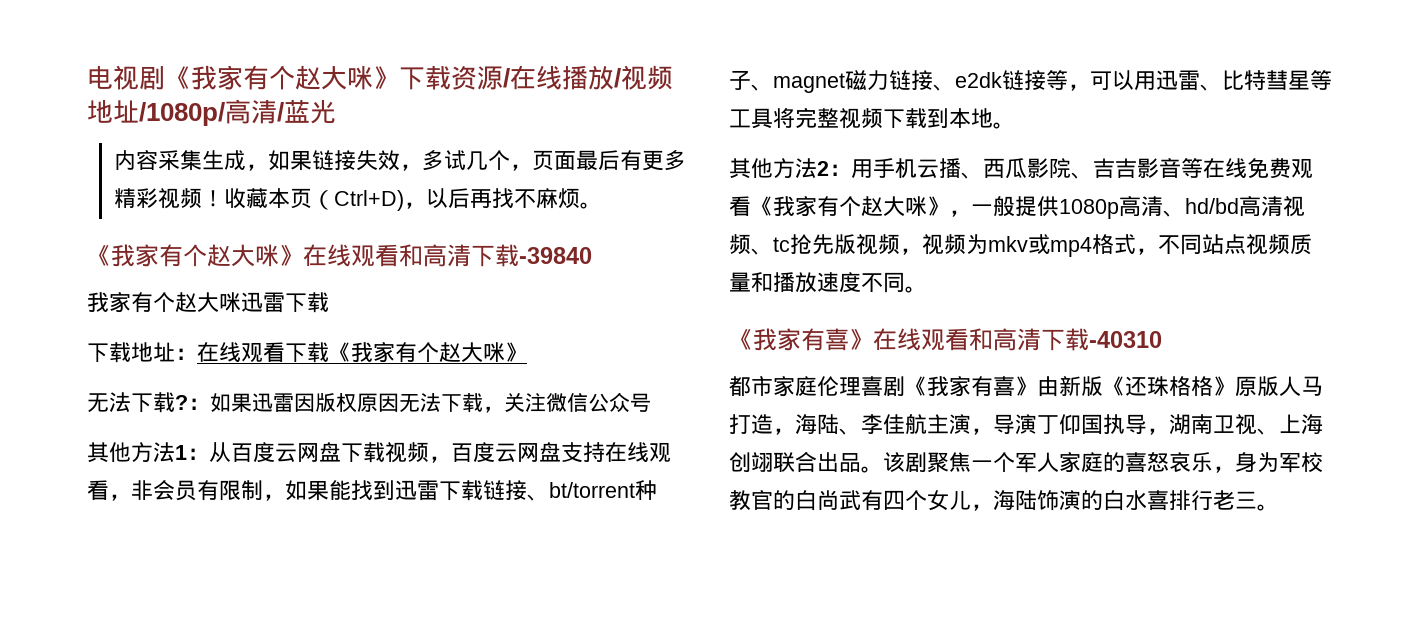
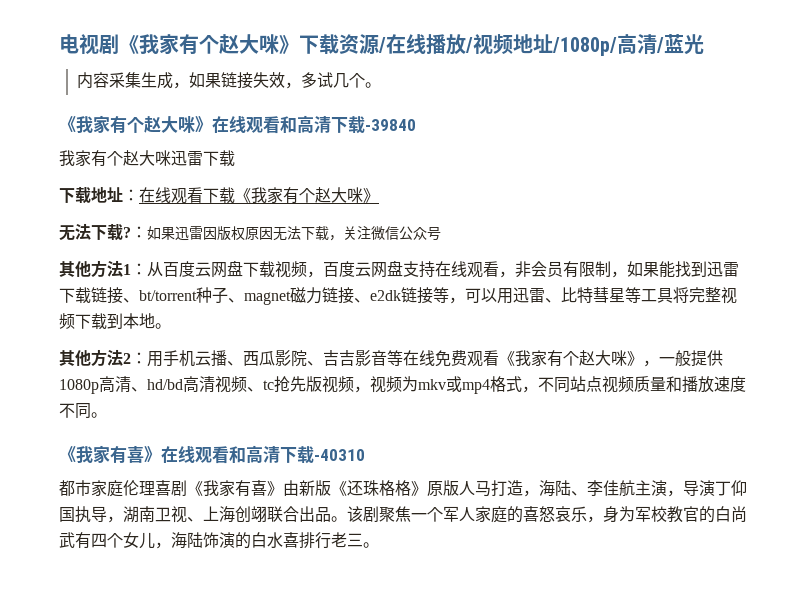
- 内容采集生成，如果链接失效，多试几个，页面最后有更多精彩视频！收藏本页（Ctrl+D)，以后再找不麻烦。
+ 内容采集生成，如果链接失效，多试几个。

